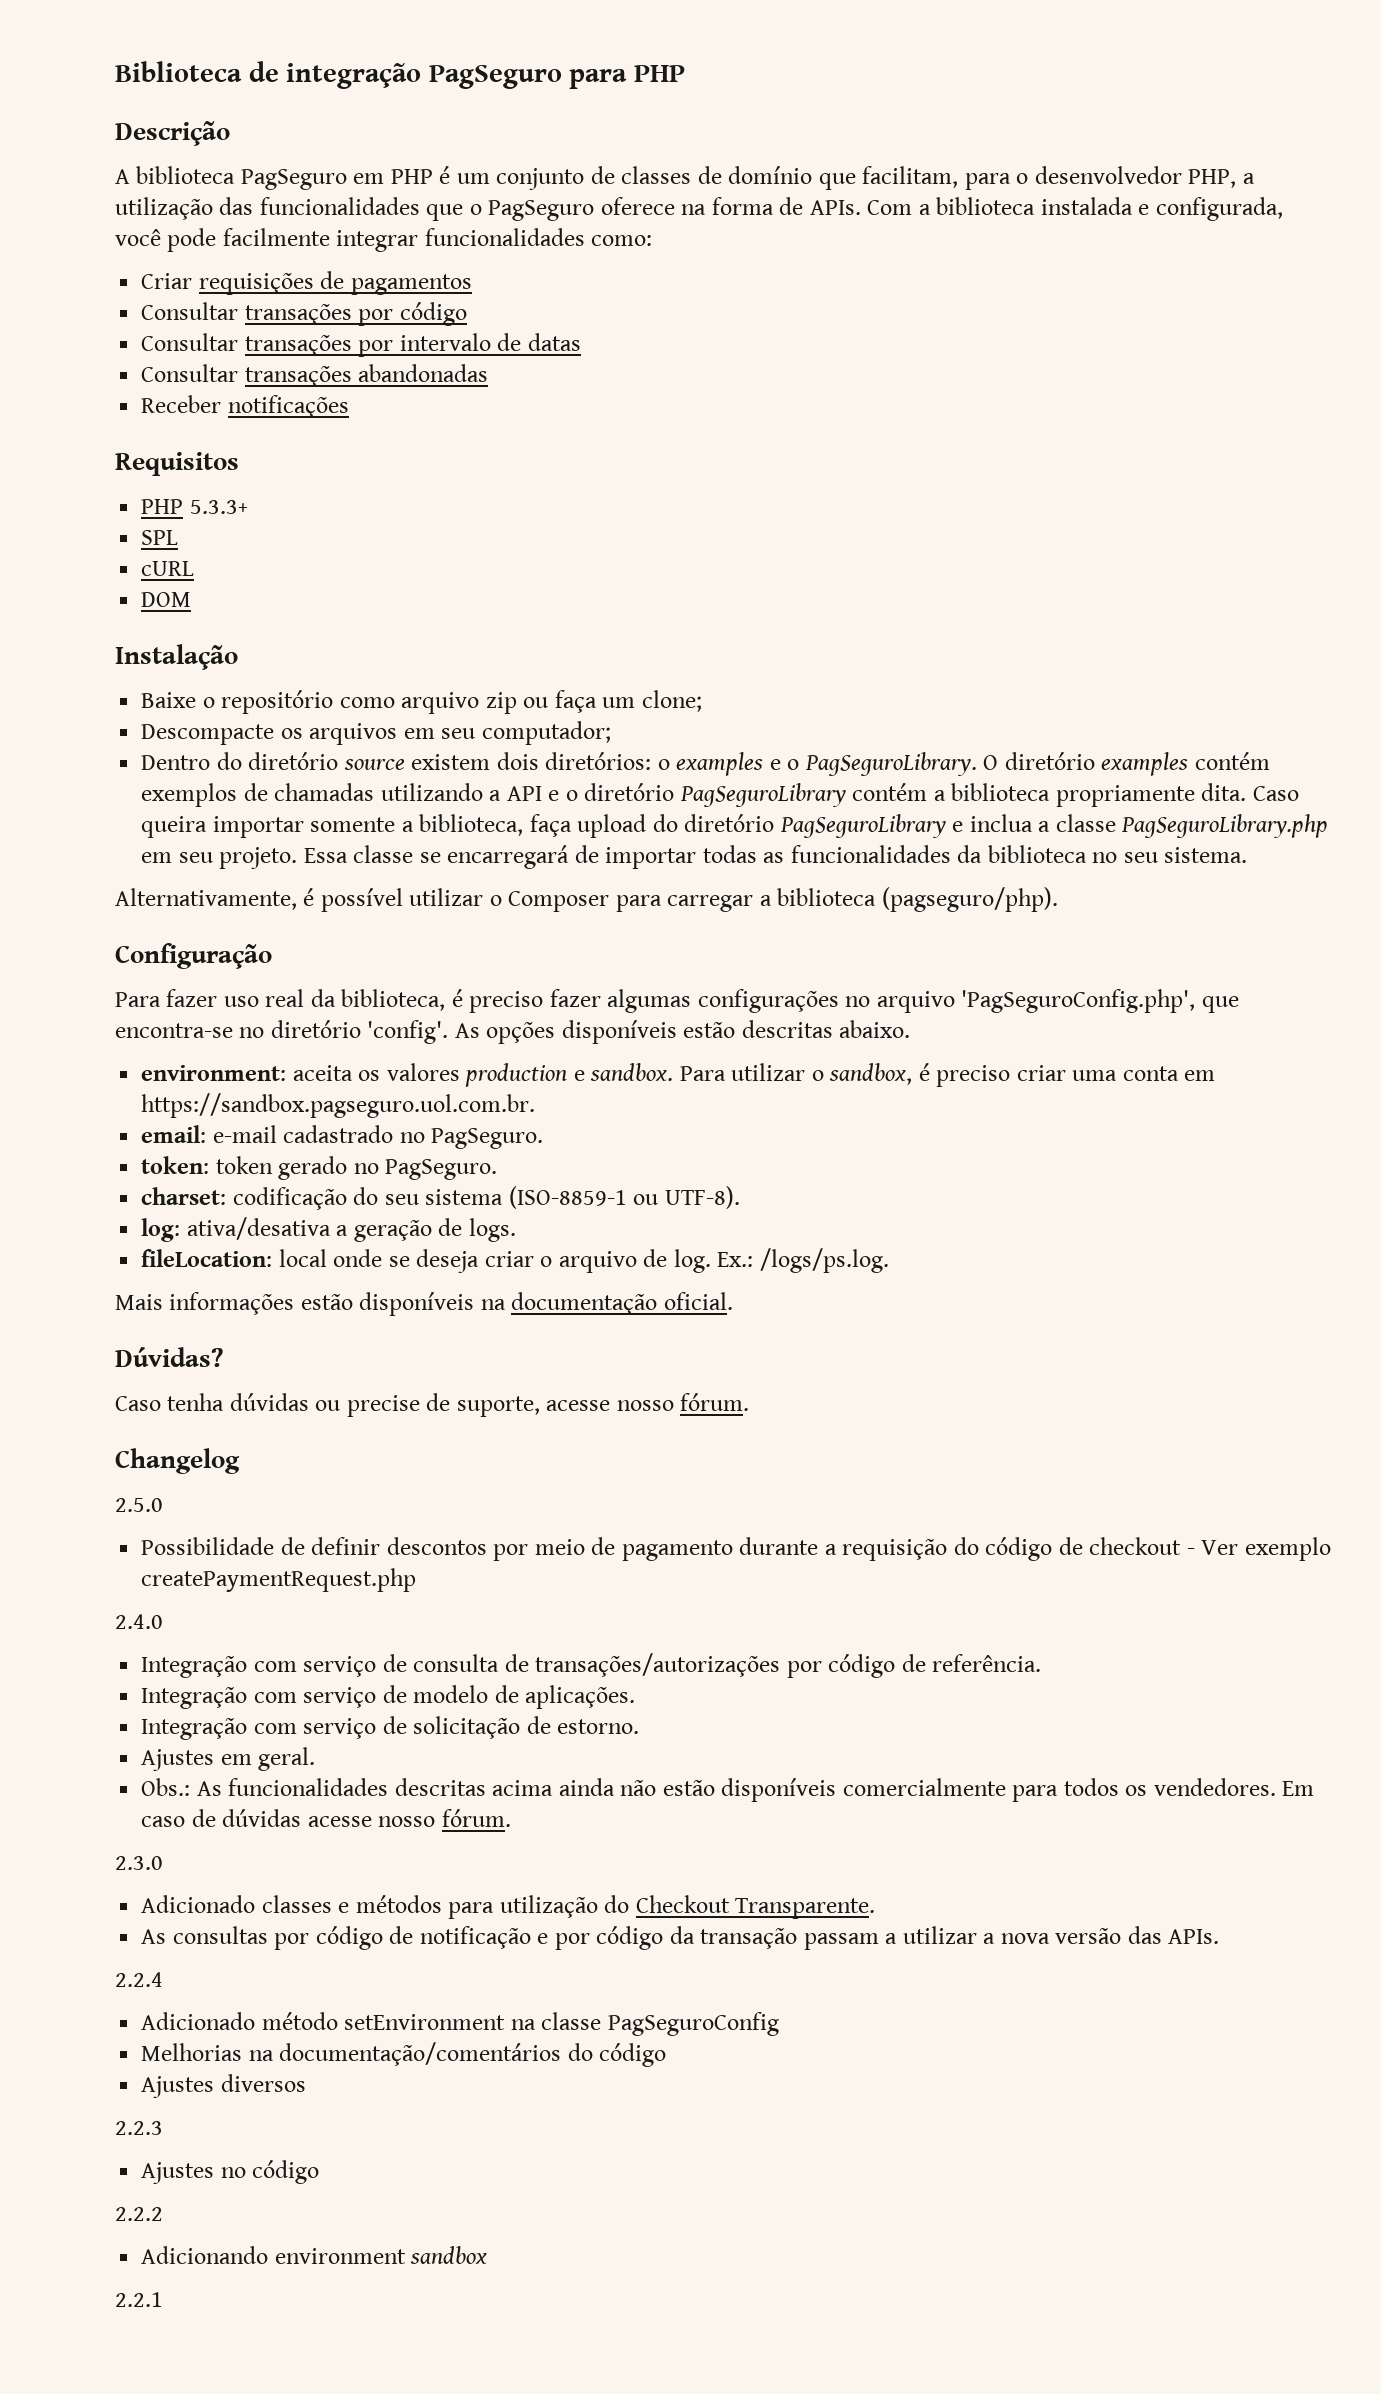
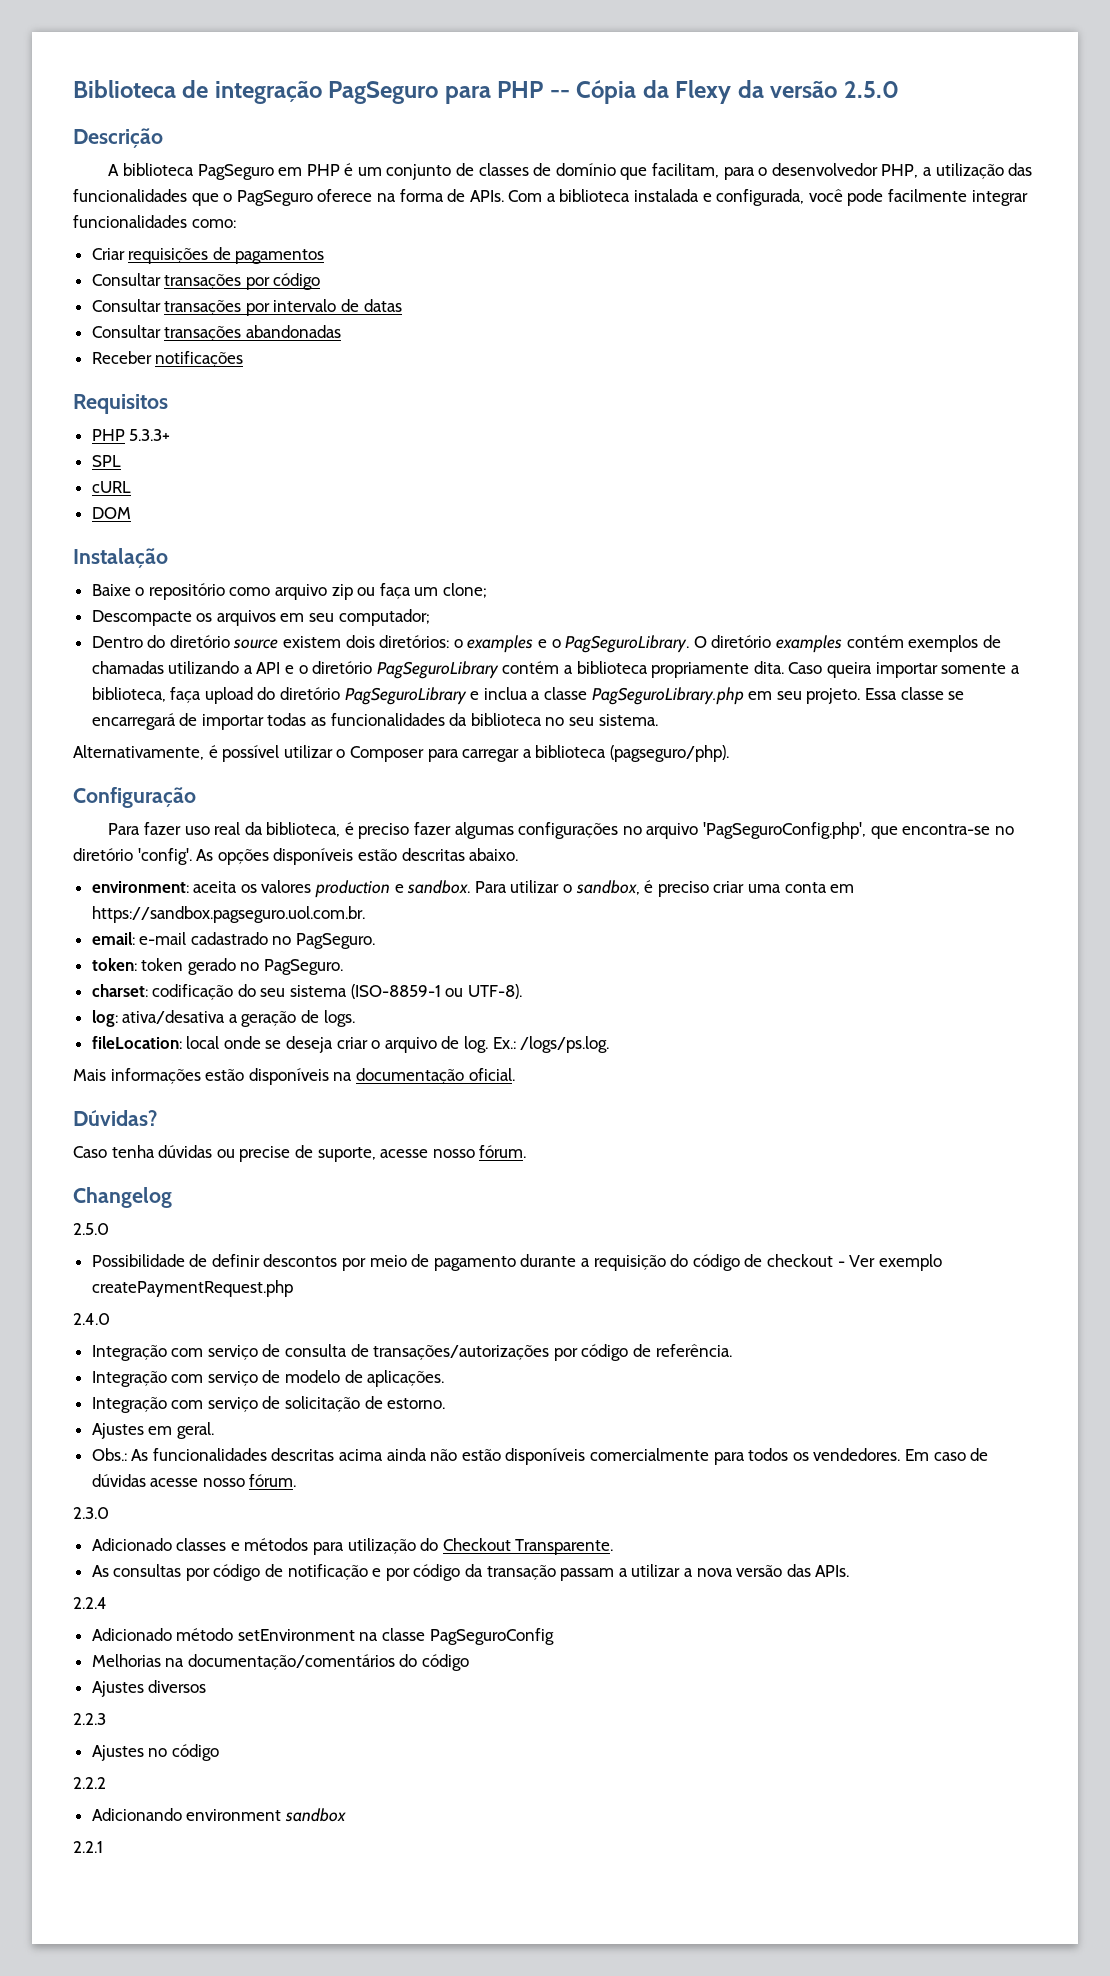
- Biblioteca de integração PagSeguro para PHP
+ Biblioteca de integração PagSeguro para PHP -- Cópia da Flexy da versão 2.5.0

